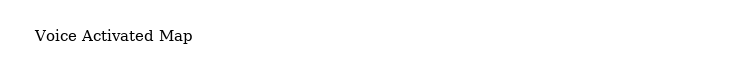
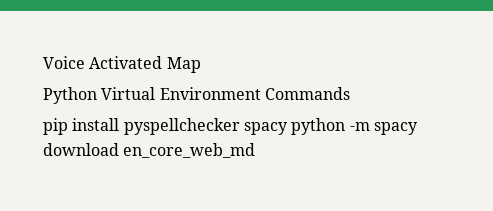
+ Python Virtual Environment Commands
+ pip install pyspellchecker spacy python -m spacy download en_core_web_md

